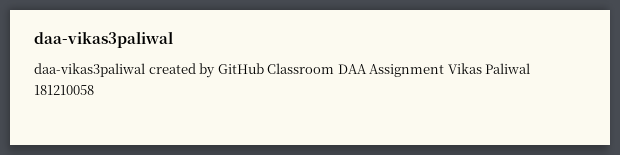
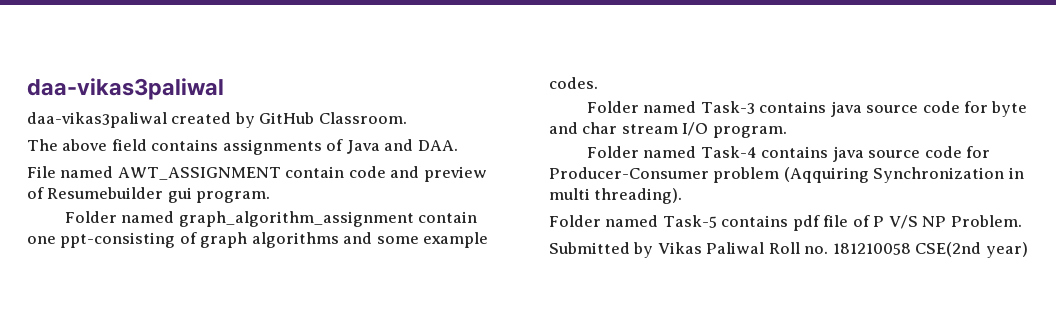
- daa-vikas3paliwal created by GitHub Classroom DAA Assignment Vikas Paliwal 181210058
+ daa-vikas3paliwal created by GitHub Classroom.
+ The above field contains assignments of Java and DAA.
+ File named AWT_ASSIGNMENT contain code and preview of Resumebuilder gui program.
+ Folder named graph_algorithm_assignment contain one ppt-consisting of graph algorithms and some example codes.
+ Folder named Task-3 contains java source code for byte and char stream I/O program.
+ Folder named Task-4 contains java source code for Producer-Consumer problem (Aqquiring Synchronization in multi threading).
+ Folder named Task-5 contains pdf file of P V/S NP Problem.
+ Submitted by Vikas Paliwal Roll no. 181210058 CSE(2nd year)

